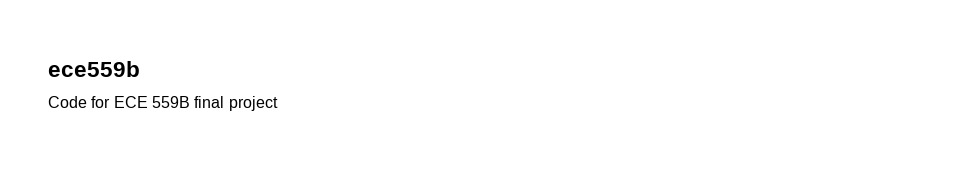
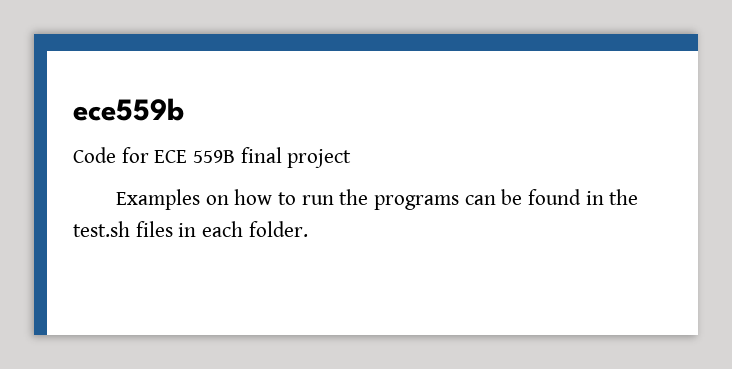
+ Examples on how to run the programs can be found in the test.sh files in each folder.

